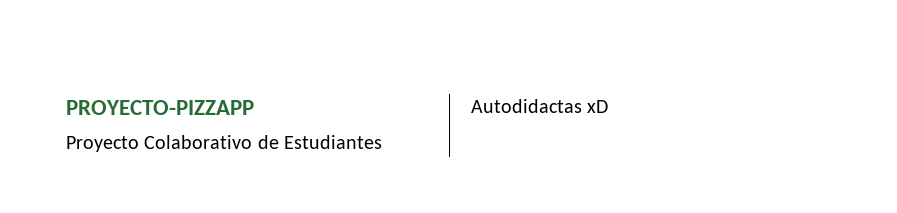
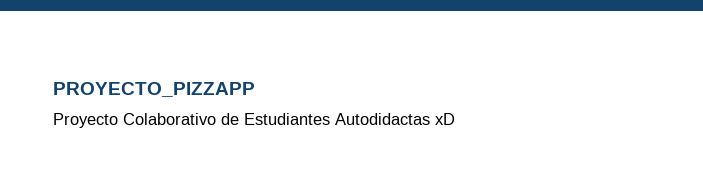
- PROYECTO-PIZZAPP
+ PROYECTO_PIZZAPP

